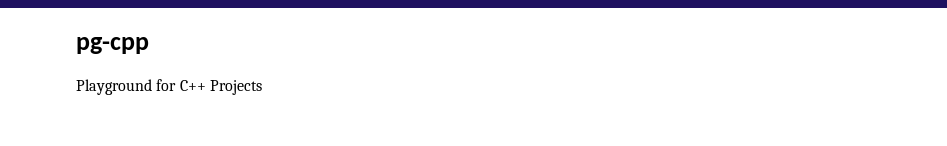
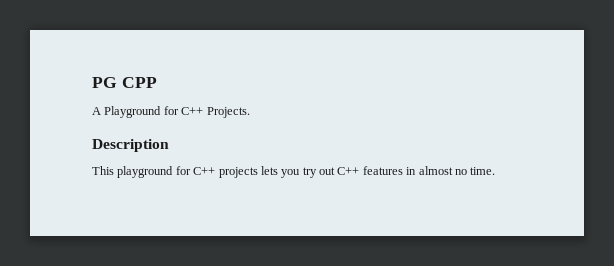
- pg-cpp
- Playground for C++ Projects
+ PG CPP
+ A Playground for C++ Projects.
+ Description
+ This playground for C++ projects lets you try out C++ features in almost no time.

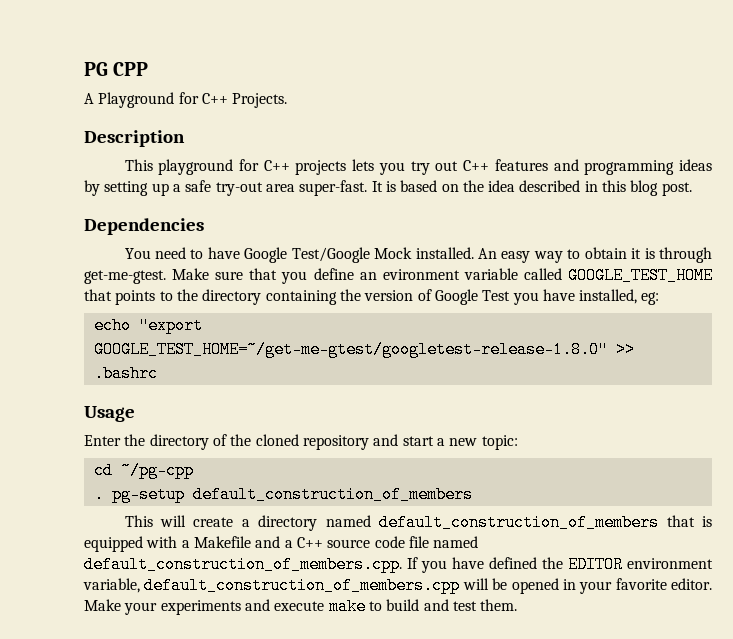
- This playground for C++ projects lets you try out C++ features in almost no time.
+ This playground for C++ projects lets you try out C++ features and programming ideas by setting up a safe try-out area super-fast. It is based on the idea described in this blog post.
+ Dependencies
+ You need to have Google Test/Google Mock installed. An easy way to obtain it is through get-me-gtest. Make sure that you define an evironment variable called GOOGLE_TEST_HOME that points to the directory containing the version of Google Test you have installed, eg:
+ echo "export GOOGLE_TEST_HOME=~/get-me-gtest/googletest-release-1.8.0" >> .bashrc
+ Usage
+ Enter the directory of the cloned repository and start a new topic:
+ cd ~/pg-cpp
+ . pg-setup default_construction_of_members
+ This will create a directory named default_construction_of_members that is equipped with a Makefile and a C++ source code file named default_construction_of_members.cpp. If you have defined the EDITOR environment variable, default_construction_of_members.cpp will be opened in your favorite editor. Make your experiments and execute make to build and test them.

